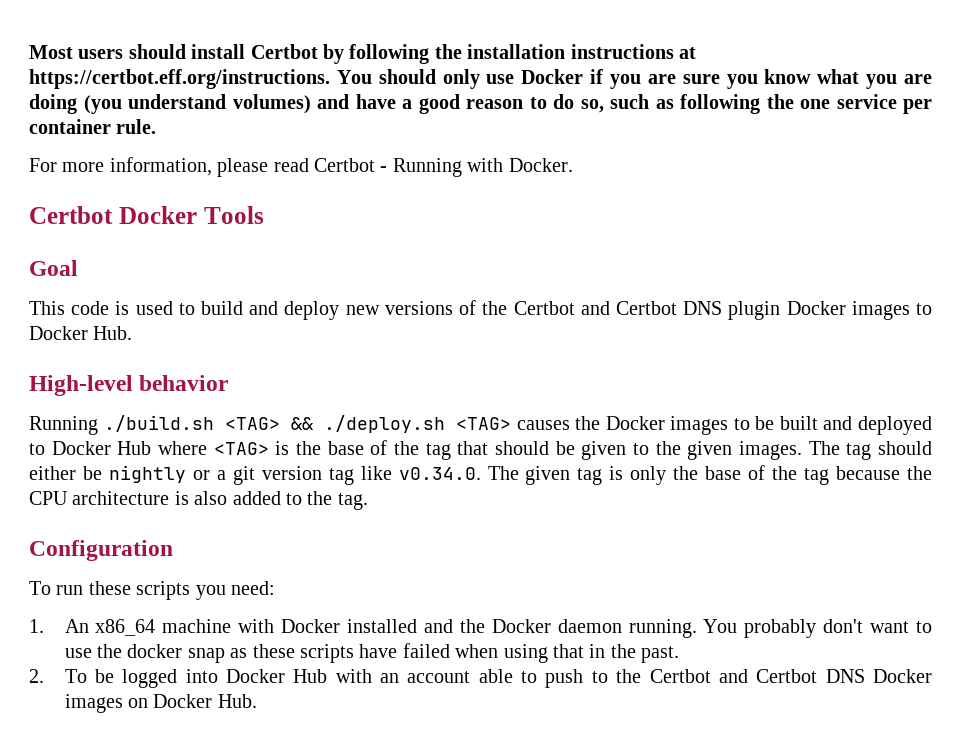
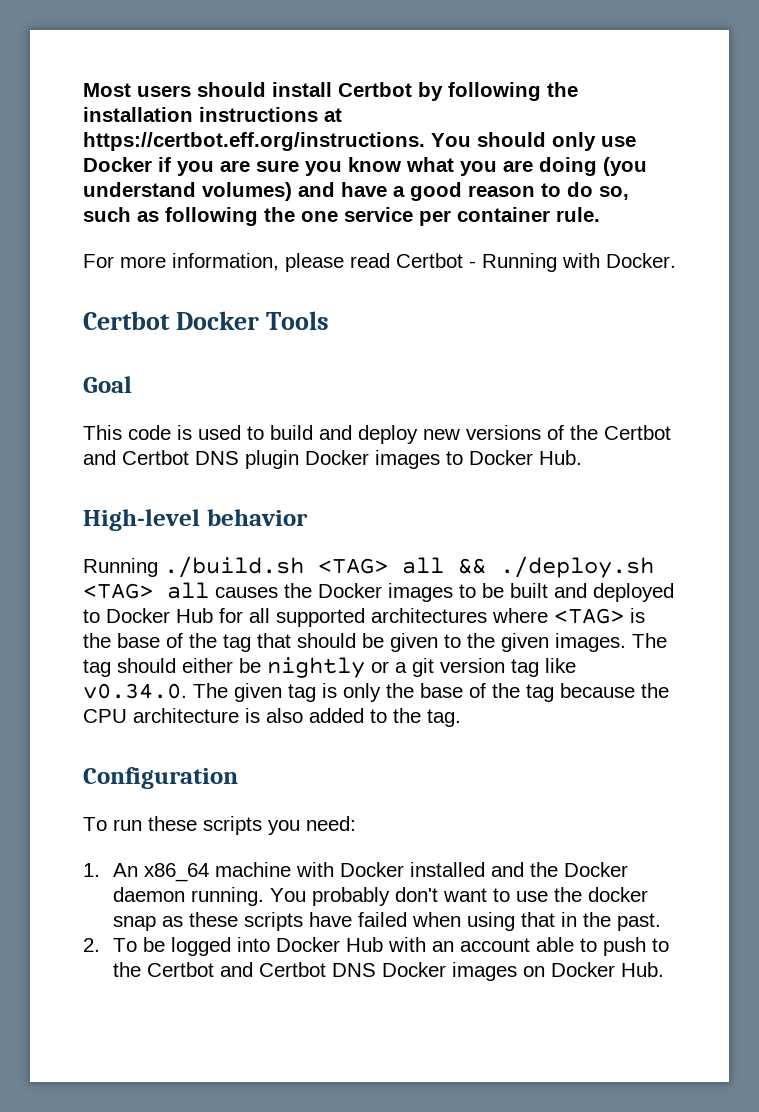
- Running ./build.sh <TAG> && ./deploy.sh <TAG> causes the Docker images to be built and deployed to Docker Hub where <TAG> is the base of the tag that should be given to the given images.
+ Running ./build.sh <TAG> all && ./deploy.sh <TAG> all causes the Docker images to be built and deployed to Docker Hub for all supported architectures where <TAG> is the base of the tag that should be given to the given images.

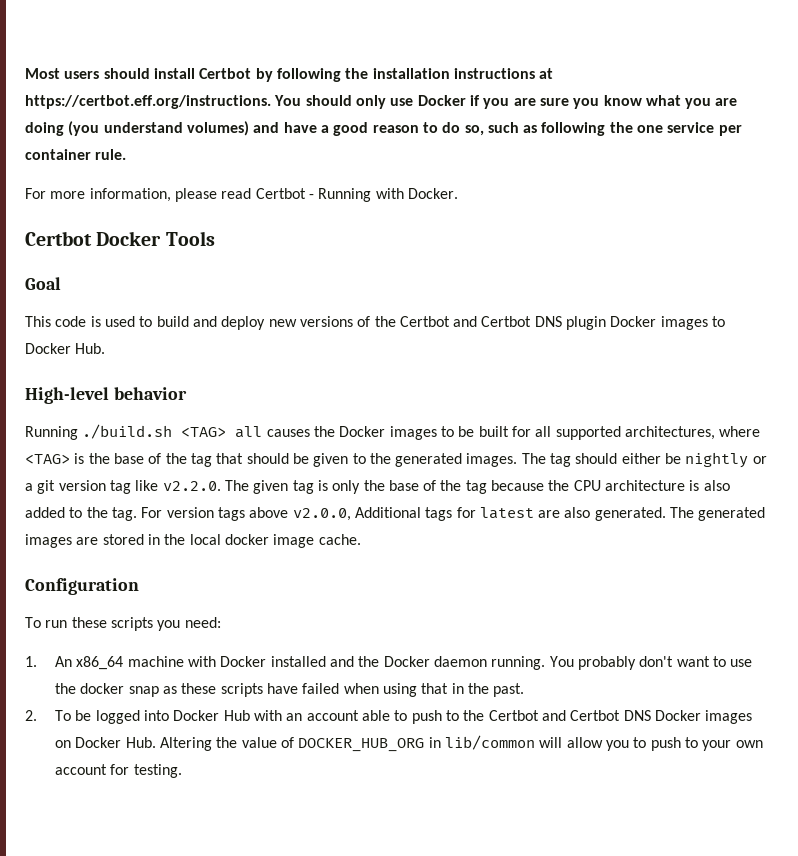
- Running ./build.sh <TAG> all && ./deploy.sh <TAG> all causes the Docker images to be built and deployed to Docker Hub for all supported architectures where <TAG> is the base of the tag that should be given to the given images.
+ Running ./build.sh <TAG> all causes the Docker images to be built for all supported architectures, where <TAG> is the base of the tag that should be given to the generated images.
- The tag should either be nightly or a git version tag like v0.34.0. The given tag is only the base of the tag because the CPU architecture is also added to the tag.
+ The tag should either be nightly or a git version tag like v2.2.0. The given tag is only the base of the tag because the CPU architecture is also added to the tag. For version tags above v2.0.0, Additional tags for latest are also generated. The generated images are stored in the local docker image cache.
- 2. To be logged into Docker Hub with an account able to push to the Certbot and Certbot DNS Docker images on Docker Hub.
+ 2. To be logged into Docker Hub with an account able to push to the Certbot and Certbot DNS Docker images on Docker Hub. Altering the value of DOCKER_HUB_ORG in lib/common will allow you to push to your own account for testing.

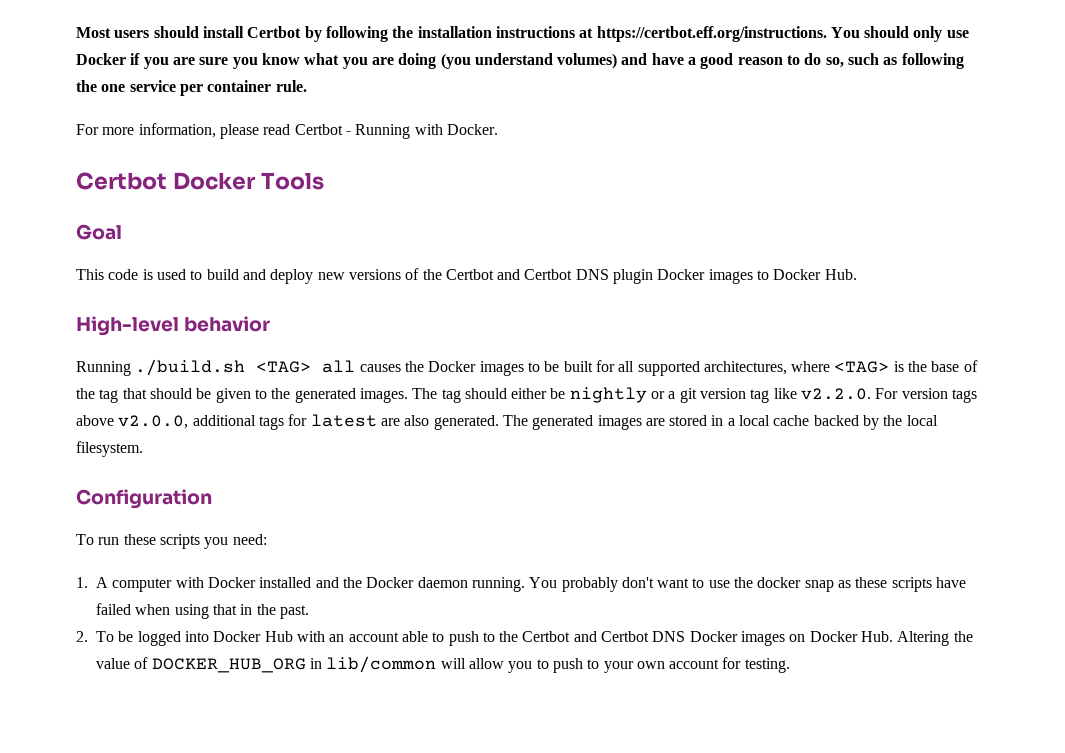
- The tag should either be nightly or a git version tag like v2.2.0. The given tag is only the base of the tag because the CPU architecture is also added to the tag. For version tags above v2.0.0, Additional tags for latest are also generated.
+ The tag should either be nightly or a git version tag like v2.2.0. For version tags above v2.0.0, additional tags for latest are also generated.
- The generated images are stored in the local docker image cache.
+ The generated images are stored in a local cache backed by the local filesystem.
- 1. An x86_64 machine with Docker installed and the Docker daemon running.
+ 1. A computer with Docker installed and the Docker daemon running.

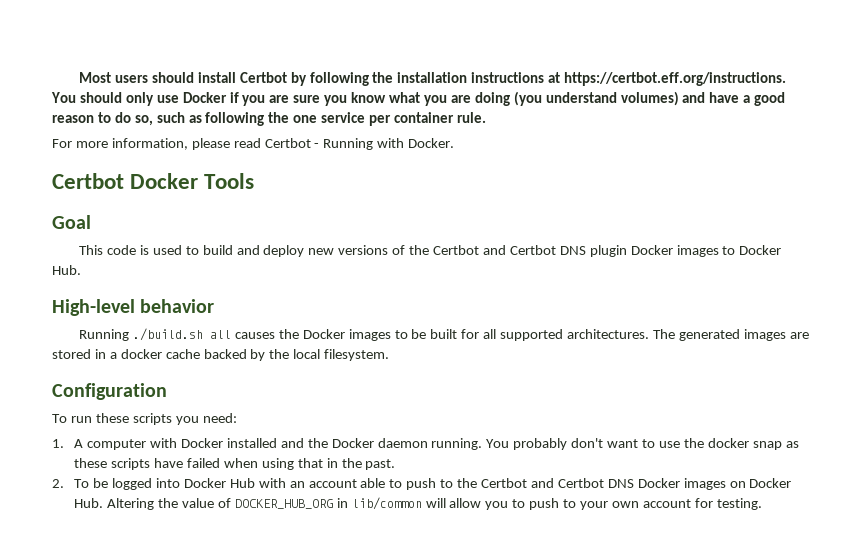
- Running ./build.sh <TAG> all causes the Docker images to be built for all supported architectures, where <TAG> is the base of the tag that should be given to the generated images. The tag should either be nightly or a git version tag like v2.2.0. For version tags above v2.0.0, additional tags for latest are also generated.
+ Running ./build.sh all causes the Docker images to be built for all supported architectures.
- The generated images are stored in a local cache backed by the local filesystem.
+ The generated images are stored in a docker cache backed by the local filesystem.

